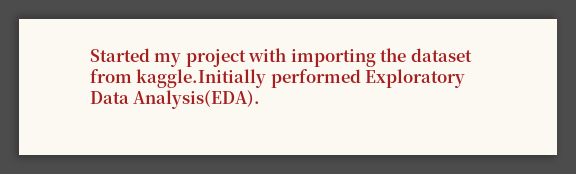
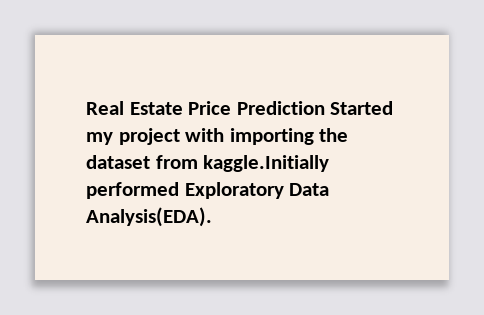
- Started my project with importing the dataset from kaggle.Initially performed Exploratory Data Analysis(EDA).
+ Real Estate Price Prediction Started my project with importing the dataset from kaggle.Initially performed Exploratory Data Analysis(EDA).

